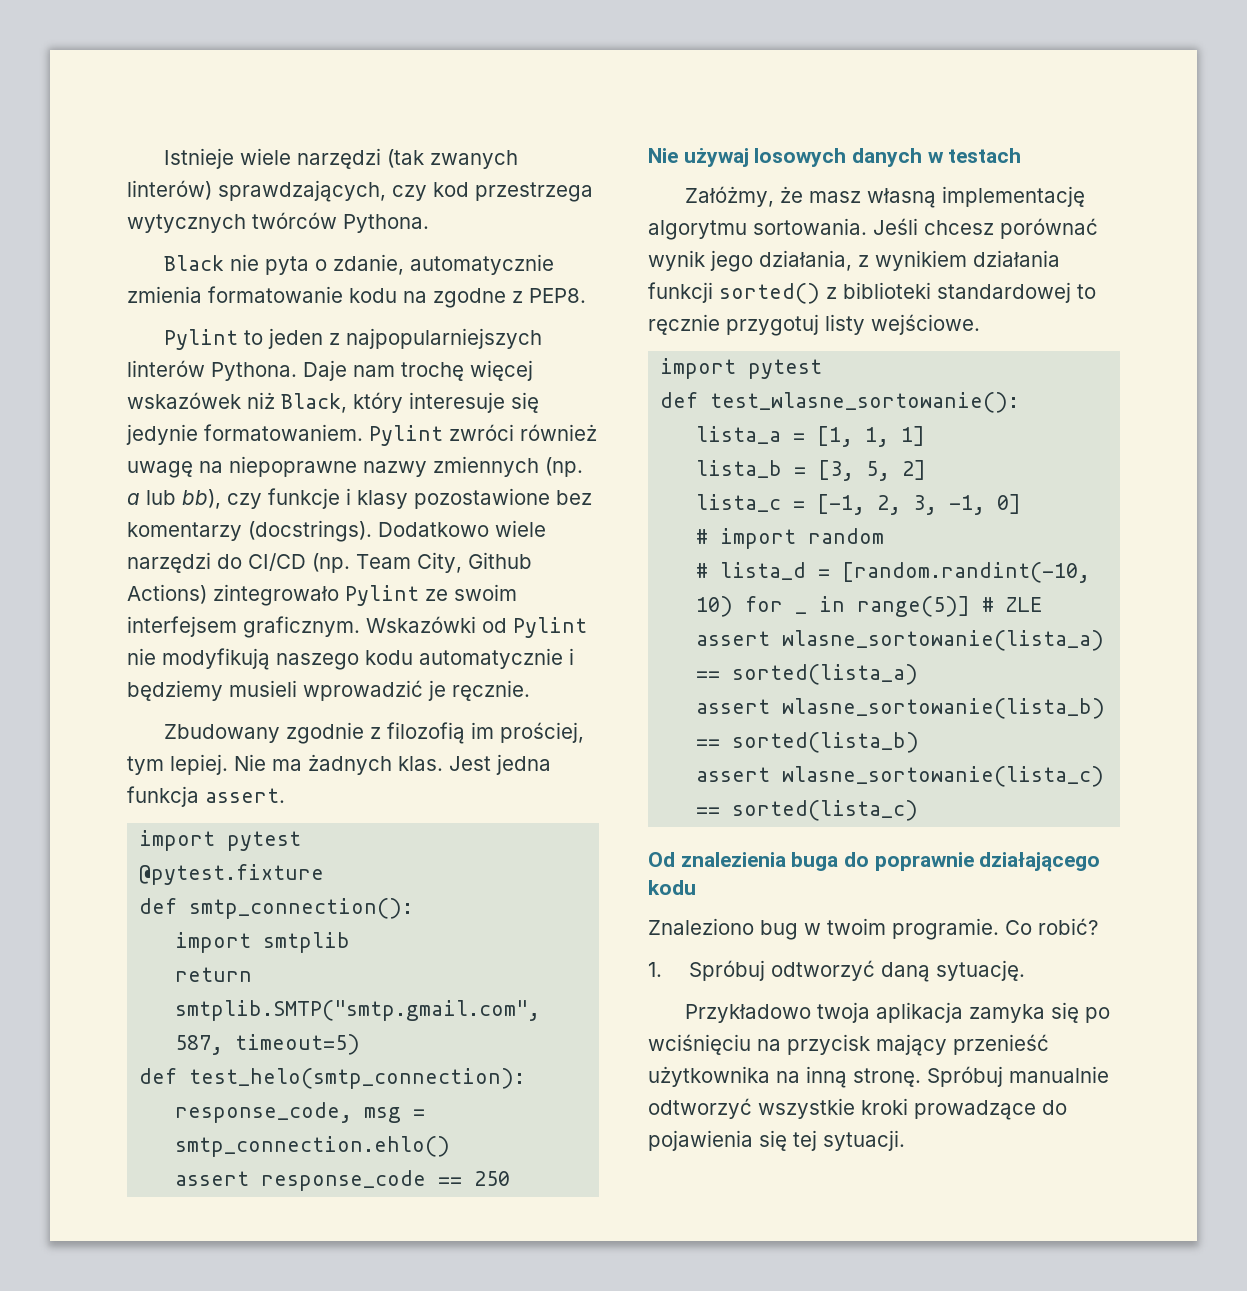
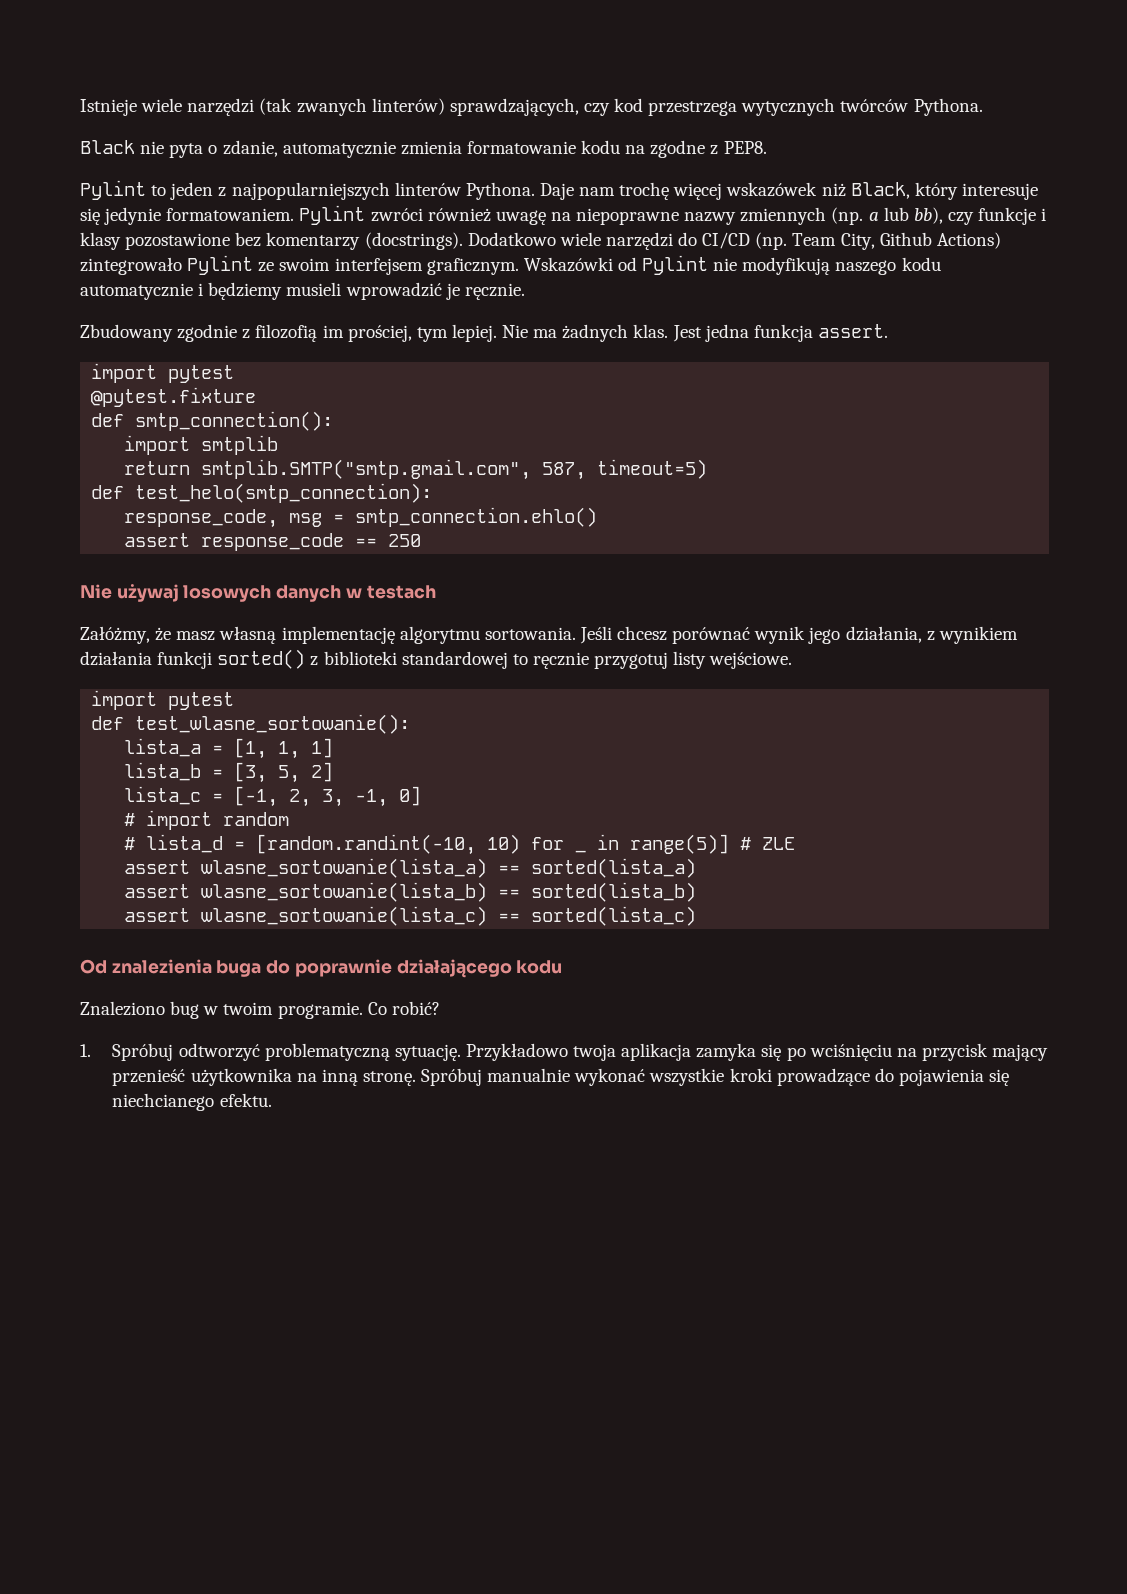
- 1. Spróbuj odtworzyć daną sytuację.
- Przykładowo twoja aplikacja zamyka się po wciśnięciu na przycisk mający przenieść użytkownika na inną stronę.
+ 1. Spróbuj odtworzyć problematyczną sytuację. Przykładowo twoja aplikacja zamyka się po wciśnięciu na przycisk mający przenieść użytkownika na inną stronę.
- Spróbuj manualnie odtworzyć wszystkie kroki prowadzące do pojawienia się tej sytuacji.
+ Spróbuj manualnie wykonać wszystkie kroki prowadzące do pojawienia się niechcianego efektu.

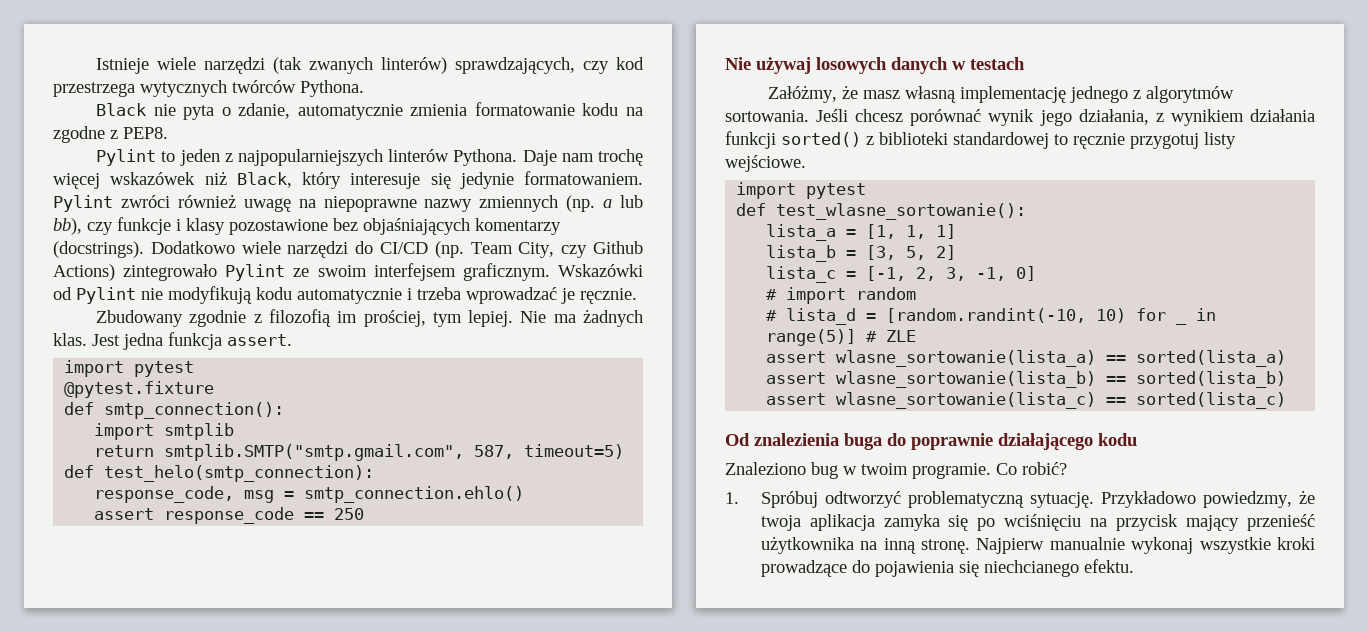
- Pylint zwróci również uwagę na niepoprawne nazwy zmiennych (np. a lub bb), czy funkcje i klasy pozostawione bez komentarzy (docstrings).
+ Pylint zwróci również uwagę na niepoprawne nazwy zmiennych (np. a lub bb), czy funkcje i klasy pozostawione bez objaśniających komentarzy (docstrings).
- Dodatkowo wiele narzędzi do CI/CD (np. Team City, Github Actions) zintegrowało Pylint ze swoim interfejsem graficznym.
+ Dodatkowo wiele narzędzi do CI/CD (np. Team City, czy Github Actions) zintegrowało Pylint ze swoim interfejsem graficznym.
- Wskazówki od Pylint nie modyfikują naszego kodu automatycznie i będziemy musieli wprowadzić je ręcznie.
+ Wskazówki od Pylint nie modyfikują kodu automatycznie i trzeba wprowadzać je ręcznie.
- Załóżmy, że masz własną implementację algorytmu sortowania.
+ Załóżmy, że masz własną implementację jednego z algorytmów sortowania.
- Przykładowo twoja aplikacja zamyka się po wciśnięciu na przycisk mający przenieść użytkownika na inną stronę.
+ Przykładowo powiedzmy, że twoja aplikacja zamyka się po wciśnięciu na przycisk mający przenieść użytkownika na inną stronę.
- Spróbuj manualnie wykonać wszystkie kroki prowadzące do pojawienia się niechcianego efektu.
+ Najpierw manualnie wykonaj wszystkie kroki prowadzące do pojawienia się niechcianego efektu.

